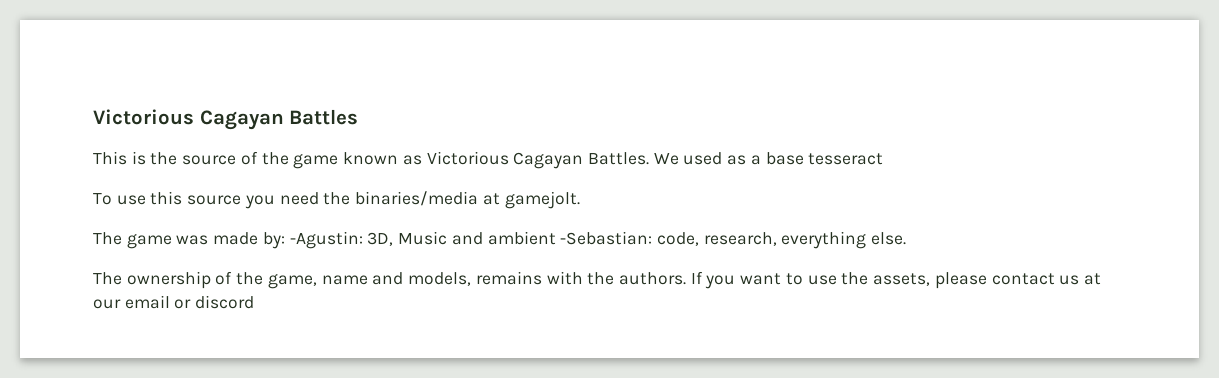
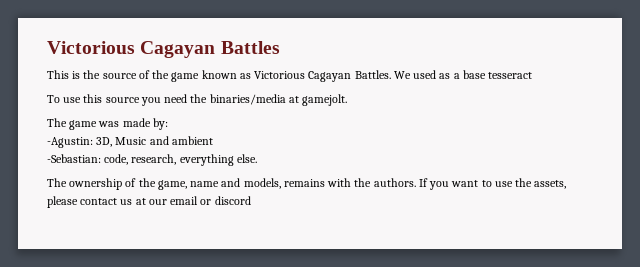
- The game was made by: -Agustin: 3D, Music and ambient -Sebastian: code, research, everything else.
+ The game was made by:
+ -Agustin: 3D, Music and ambient
+ -Sebastian: code, research, everything else.

